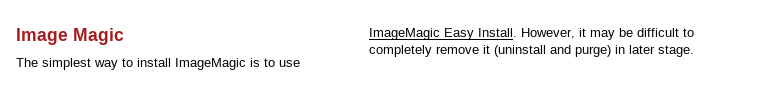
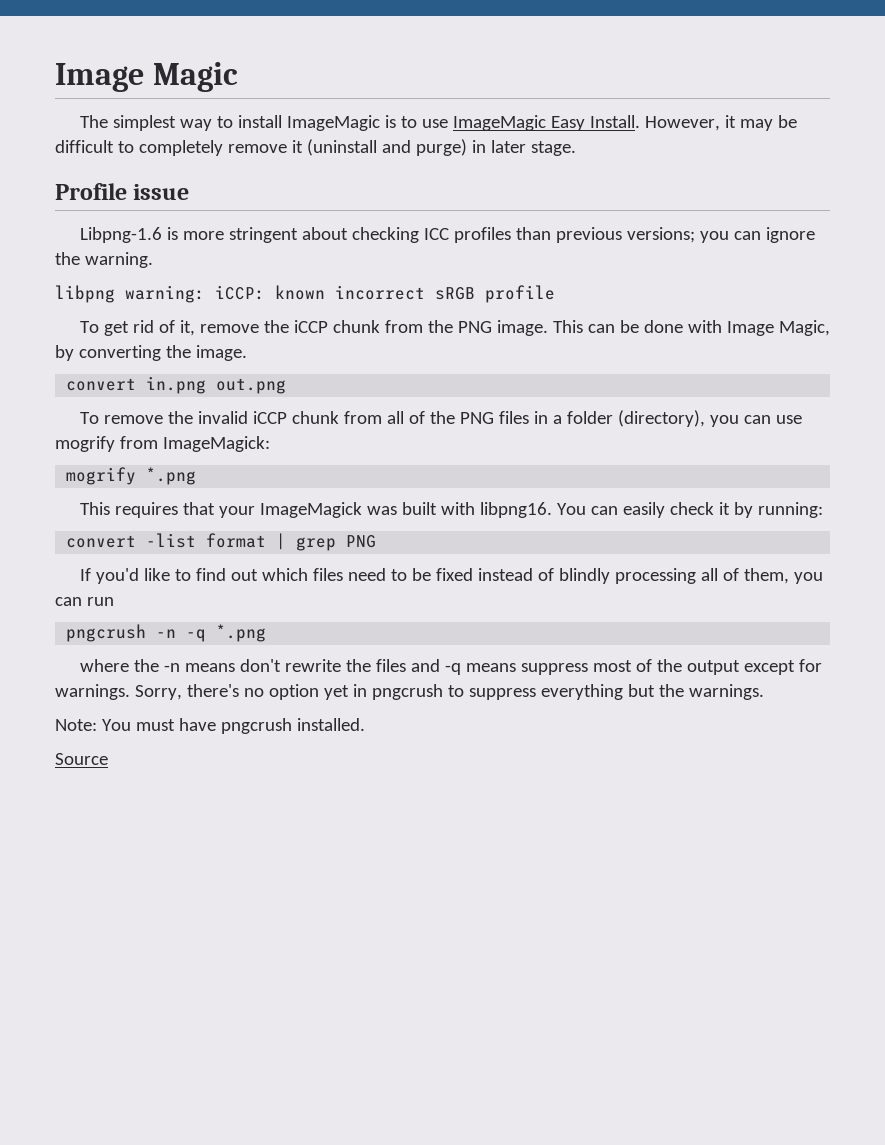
+ Profile issue
+ Libpng-1.6 is more stringent about checking ICC profiles than previous versions; you can ignore the warning.
+ libpng warning: iCCP: known incorrect sRGB profile
+ To get rid of it, remove the iCCP chunk from the PNG image. This can be done with Image Magic, by converting the image.
+ convert in.png out.png
+ To remove the invalid iCCP chunk from all of the PNG files in a folder (directory), you can use mogrify from ImageMagick:
+ mogrify *.png
+ This requires that your ImageMagick was built with libpng16. You can easily check it by running:
+ convert -list format | grep PNG
+ If you'd like to find out which files need to be fixed instead of blindly processing all of them, you can run
+ pngcrush -n -q *.png
+ where the -n means don't rewrite the files and -q means suppress most of the output except for warnings. Sorry, there's no option yet in pngcrush to suppress everything but the warnings.
+ Note: You must have pngcrush installed.
+ Source

